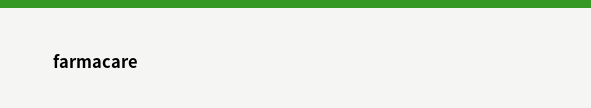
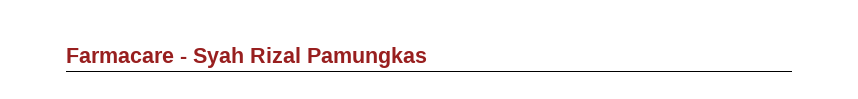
- farmacare
+ Farmacare - Syah Rizal Pamungkas

